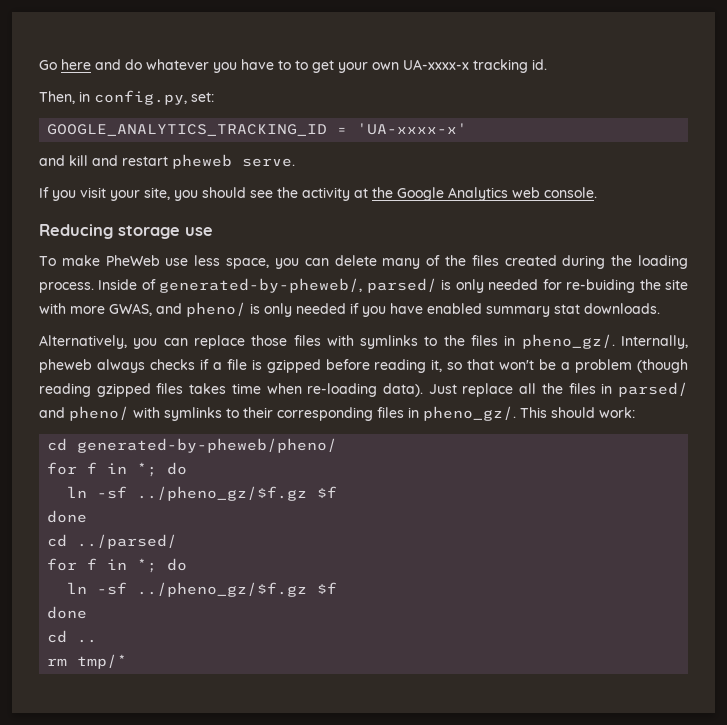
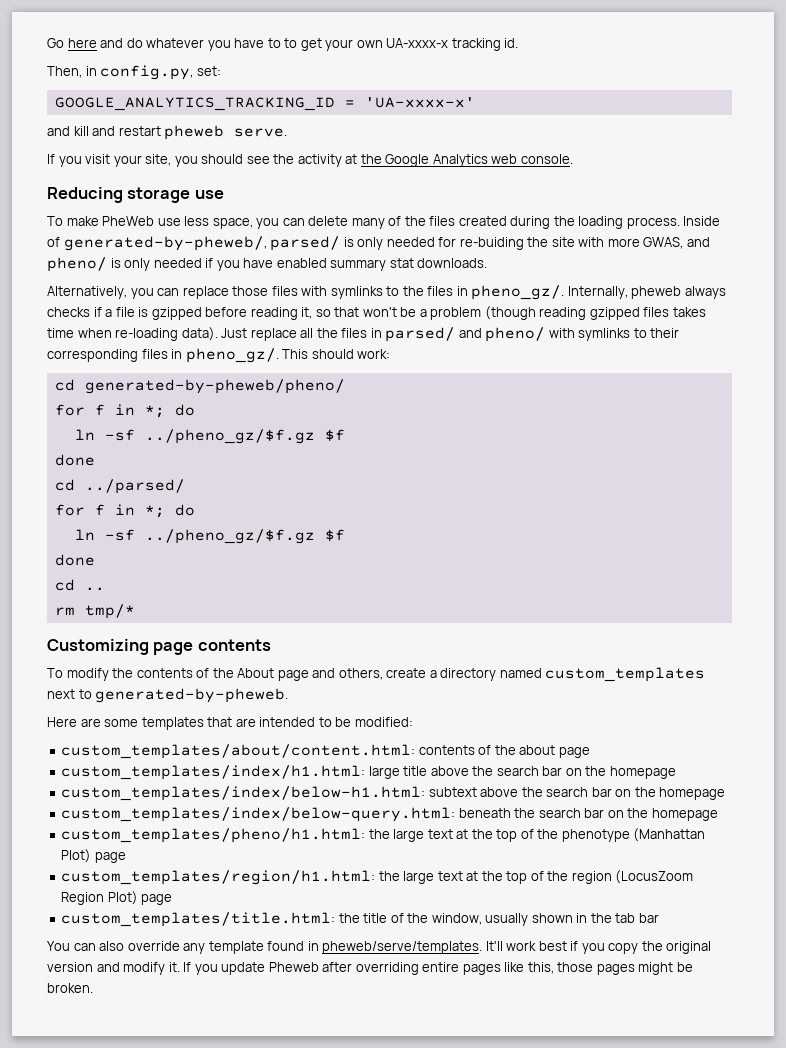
+ Customizing page contents
+ To modify the contents of the About page and others, create a directory named custom_templates next to generated-by-pheweb.
+ Here are some templates that are intended to be modified:
+ custom_templates/about/content.html: contents of the about page
+ custom_templates/index/h1.html: large title above the search bar on the homepage
+ custom_templates/index/below-h1.html: subtext above the search bar on the homepage
+ custom_templates/index/below-query.html: beneath the search bar on the homepage
+ custom_templates/pheno/h1.html: the large text at the top of the phenotype (Manhattan Plot) page
+ custom_templates/region/h1.html: the large text at the top of the region (LocusZoom Region Plot) page
+ custom_templates/title.html: the title of the window, usually shown in the tab bar
+ You can also override any template found in pheweb/serve/templates. It'll work best if you copy the original version and modify it. If you update Pheweb after overriding entire pages like this, those pages might be broken.

